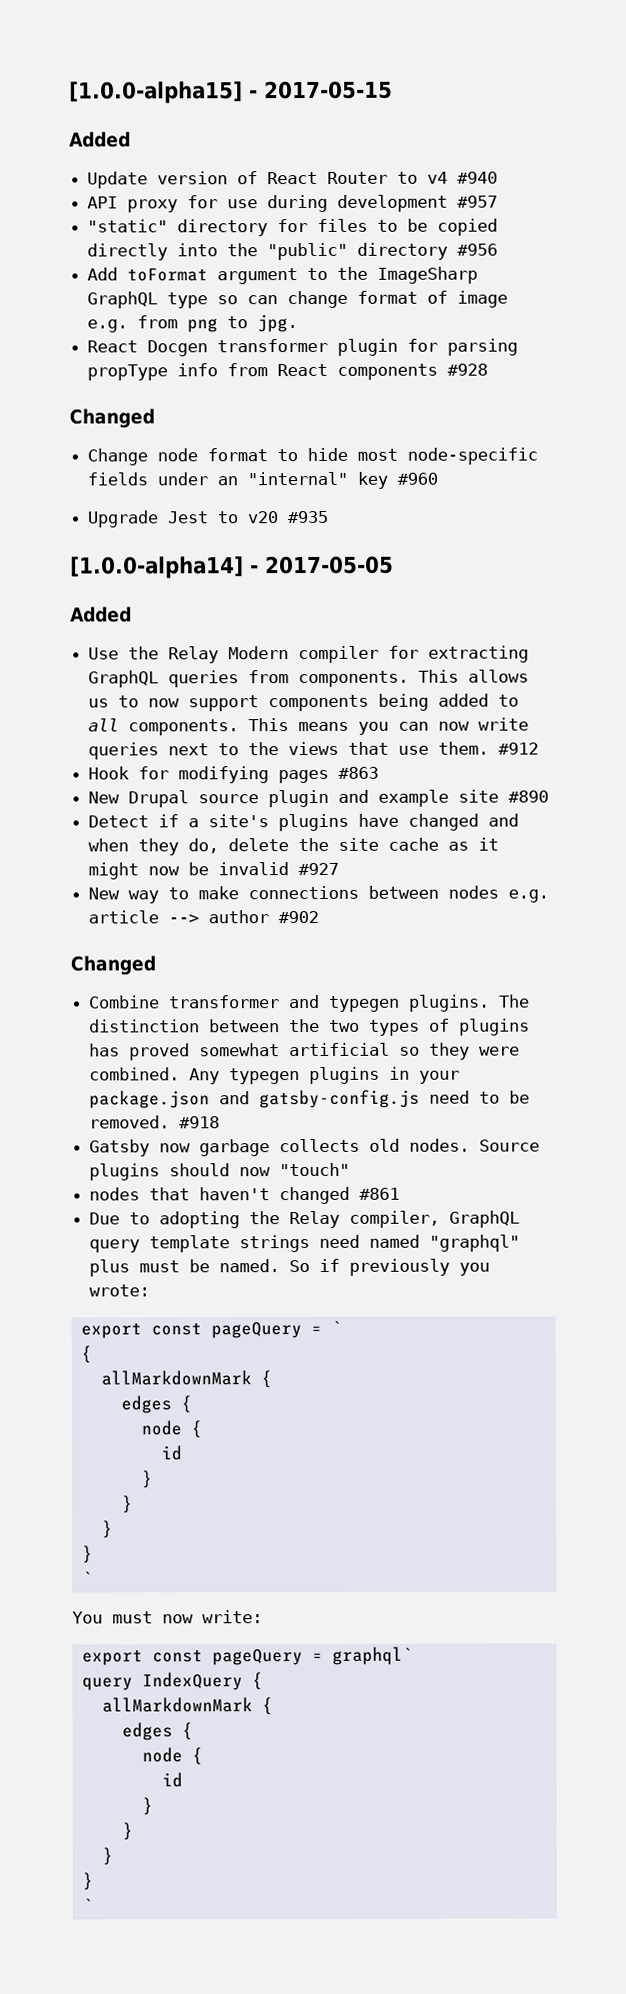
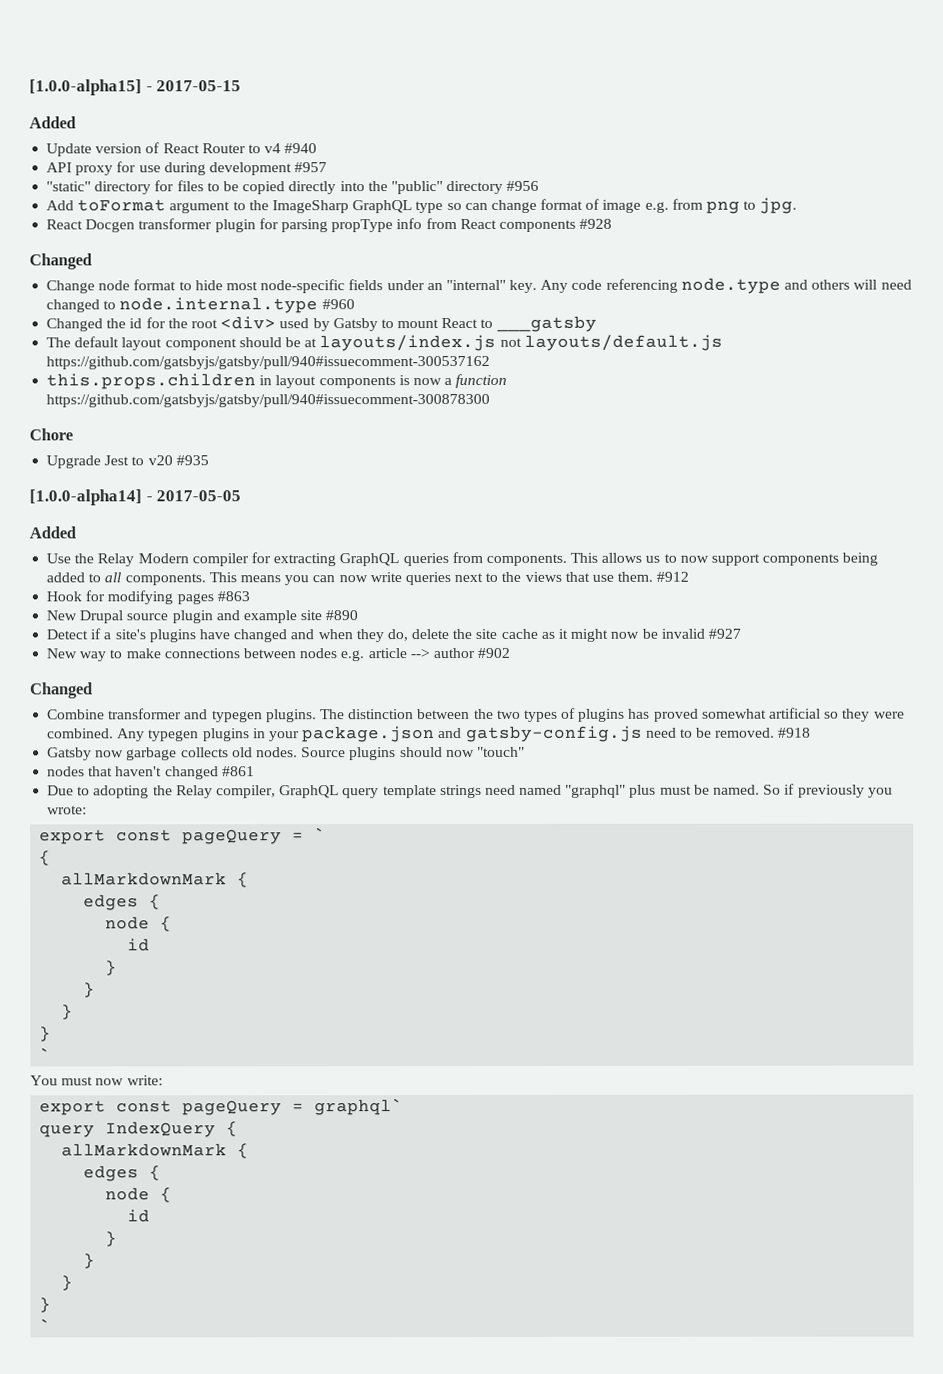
- Change node format to hide most node-specific fields under an "internal" key #960
+ Change node format to hide most node-specific fields under an "internal" key. Any code referencing node.type and others will need changed to node.internal.type #960
+ Changed the id for the root <div> used by Gatsby to mount React to ___gatsby
+ The default layout component should be at layouts/index.js not layouts/default.js https://github.com/gatsbyjs/gatsby/pull/940#issuecomment-300537162
+ this.props.children in layout components is now a function https://github.com/gatsbyjs/gatsby/pull/940#issuecomment-300878300
+ Chore

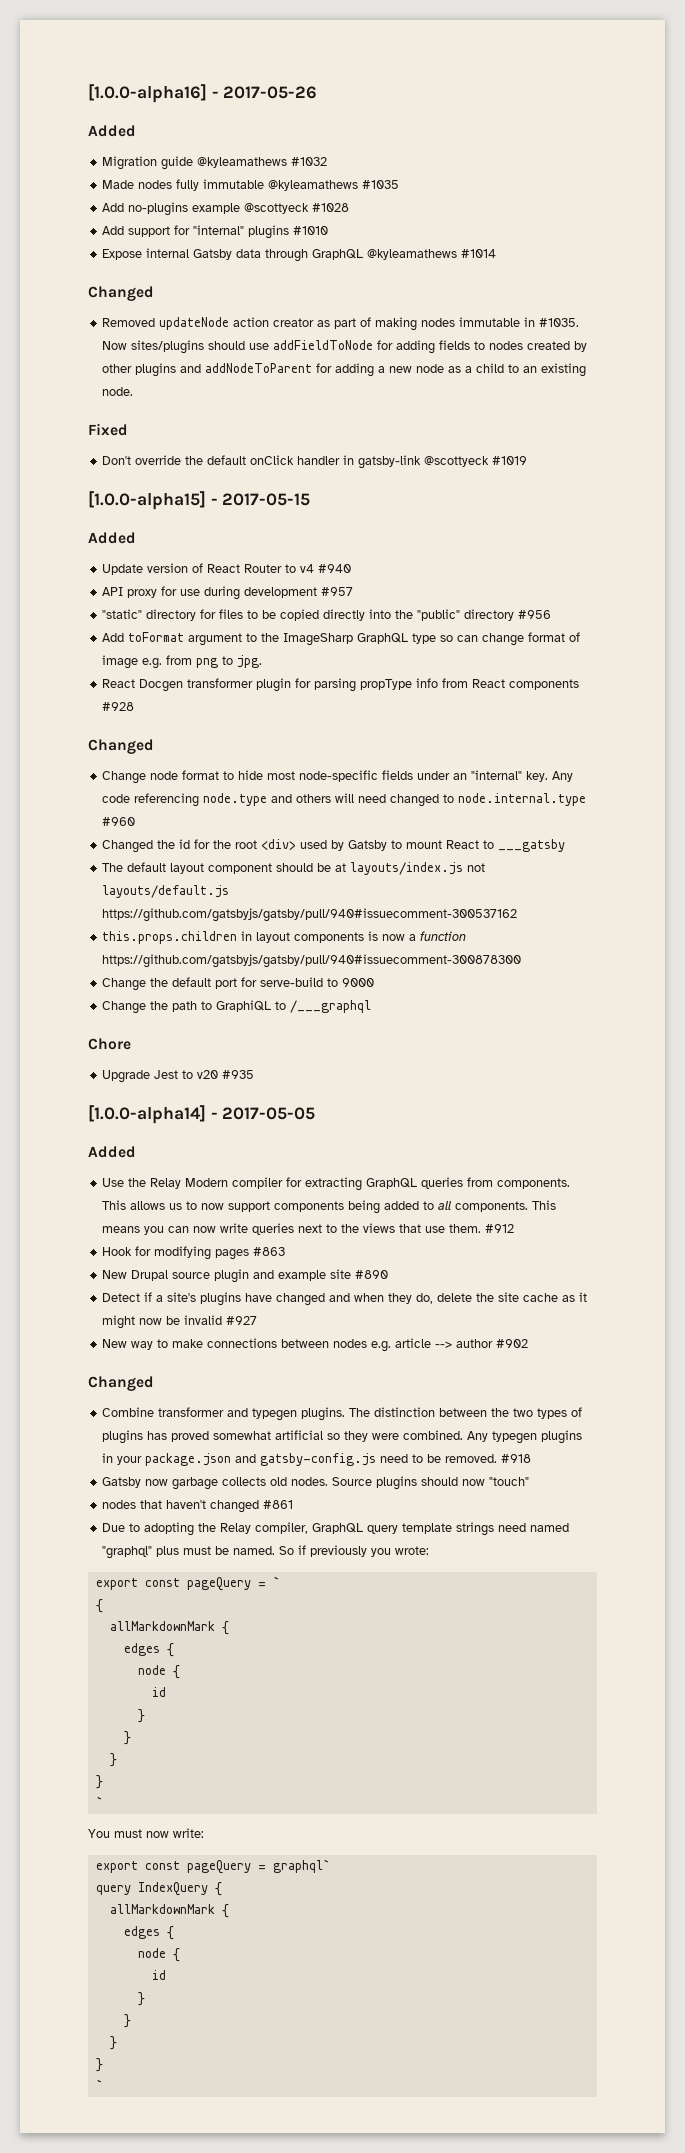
+ [1.0.0-alpha16] - 2017-05-26
+ Added
+ Migration guide @kyleamathews #1032
+ Made nodes fully immutable @kyleamathews #1035
+ Add no-plugins example @scottyeck #1028
+ Add support for "internal" plugins #1010
+ Expose internal Gatsby data through GraphQL @kyleamathews #1014
+ Changed
+ Removed updateNode action creator as part of making nodes immutable in #1035. Now sites/plugins should use addFieldToNode for adding fields to nodes created by other plugins and addNodeToParent for adding a new node as a child to an existing node.
+ Fixed
+ Don't override the default onClick handler in gatsby-link @scottyeck #1019
+ Change the default port for serve-build to 9000
+ Change the path to GraphiQL to /___graphql

